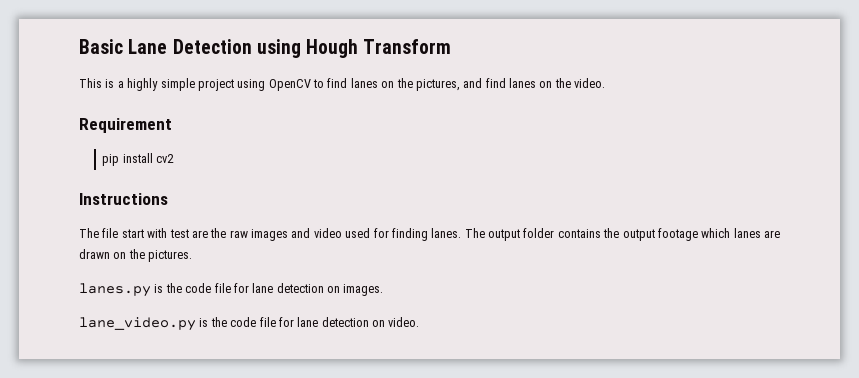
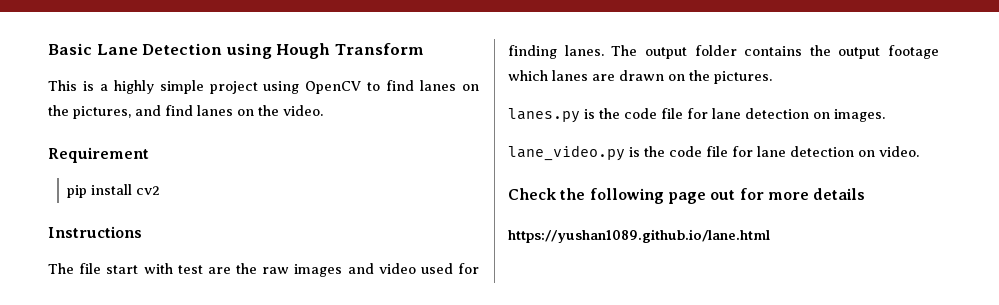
+ Check the following page out for more details
+ https://yushan1089.github.io/lane.html

